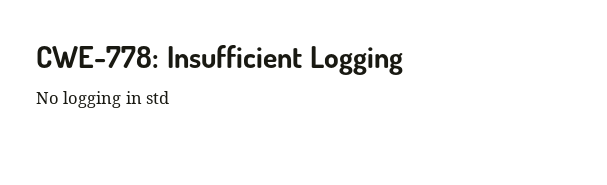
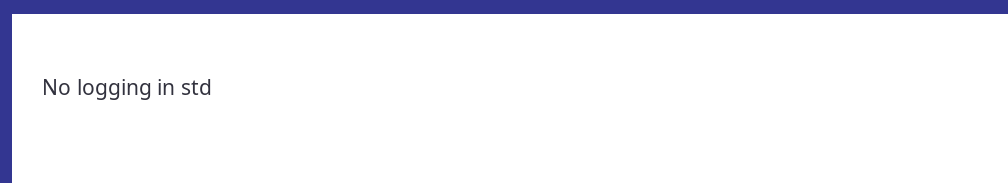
- CWE-778: Insufficient Logging

